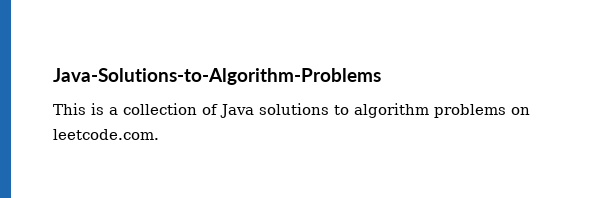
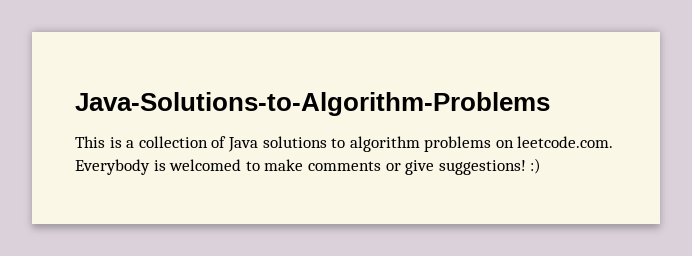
- This is a collection of Java solutions to algorithm problems on leetcode.com.
+ This is a collection of Java solutions to algorithm problems on leetcode.com. Everybody is welcomed to make comments or give suggestions! :)

